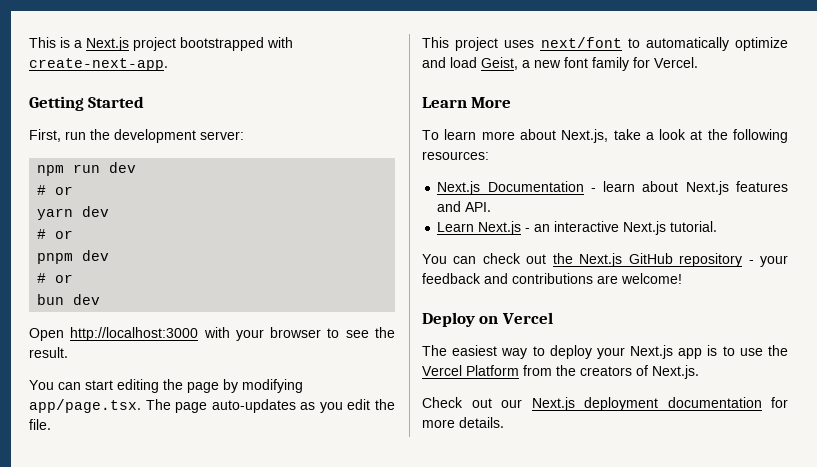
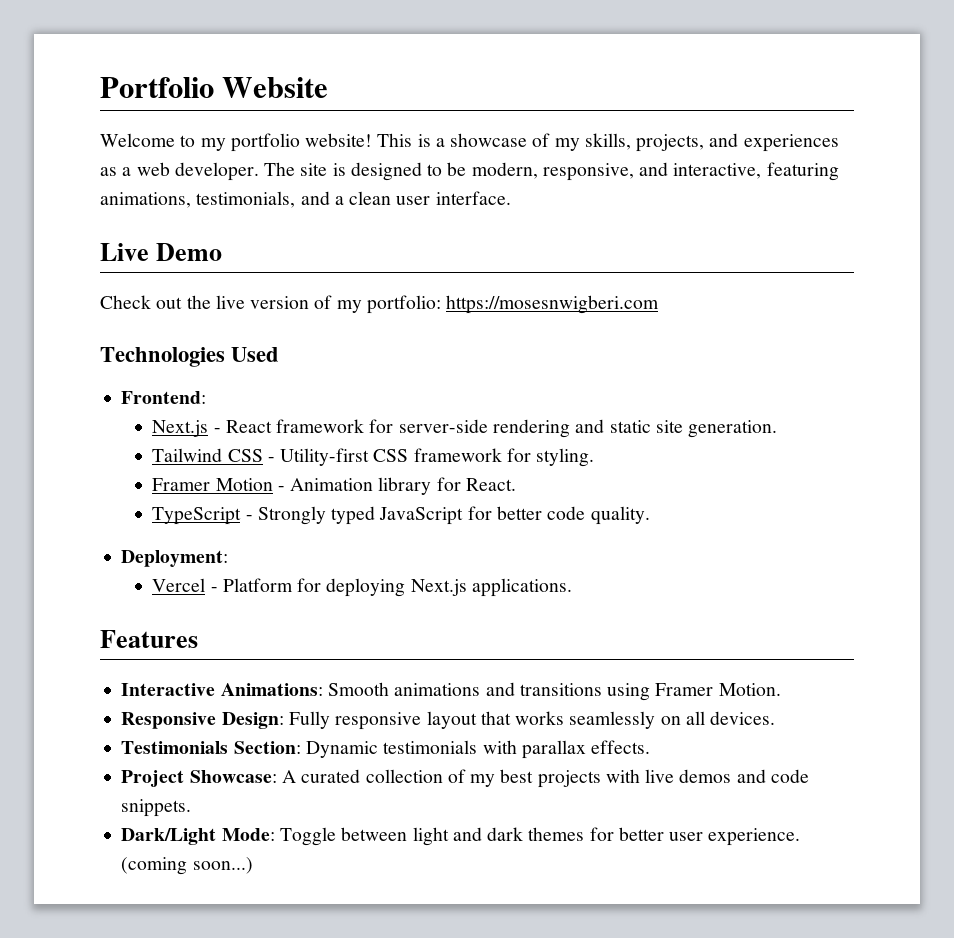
- This is a Next.js project bootstrapped with create-next-app.
- Getting Started
- First, run the development server:
- npm run dev
- # or
- yarn dev
- # or
- pnpm dev
- # or
- bun dev
- Open http://localhost:3000 with your browser to see the result.
- You can start editing the page by modifying app/page.tsx. The page auto-updates as you edit the file.
- This project uses next/font to automatically optimize and load Geist, a new font family for Vercel.
- Learn More
- To learn more about Next.js, take a look at the following resources:
- Next.js Documentation - learn about Next.js features and API.
- Learn Next.js - an interactive Next.js tutorial.
- You can check out the Next.js GitHub repository - your feedback and contributions are welcome!
- Deploy on Vercel
- The easiest way to deploy your Next.js app is to use the Vercel Platform from the creators of Next.js.
- Check out our Next.js deployment documentation for more details.
+ Portfolio Website
+ Welcome to my portfolio website! This is a showcase of my skills, projects, and experiences as a web developer. The site is designed to be modern, responsive, and interactive, featuring animations, testimonials, and a clean user interface.
+ Live Demo
+ Check out the live version of my portfolio: https://mosesnwigberi.com
+ Technologies Used
+ Frontend:
+ Next.js - React framework for server-side rendering and static site generation.
+ Tailwind CSS - Utility-first CSS framework for styling.
+ Framer Motion - Animation library for React.
+ TypeScript - Strongly typed JavaScript for better code quality.
+ Deployment:
+ Vercel - Platform for deploying Next.js applications.
+ Features
+ Interactive Animations: Smooth animations and transitions using Framer Motion.
+ Responsive Design: Fully responsive layout that works seamlessly on all devices.
+ Testimonials Section: Dynamic testimonials with parallax effects.
+ Project Showcase: A curated collection of my best projects with live demos and code snippets.
+ Dark/Light Mode: Toggle between light and dark themes for better user experience. (coming soon...)

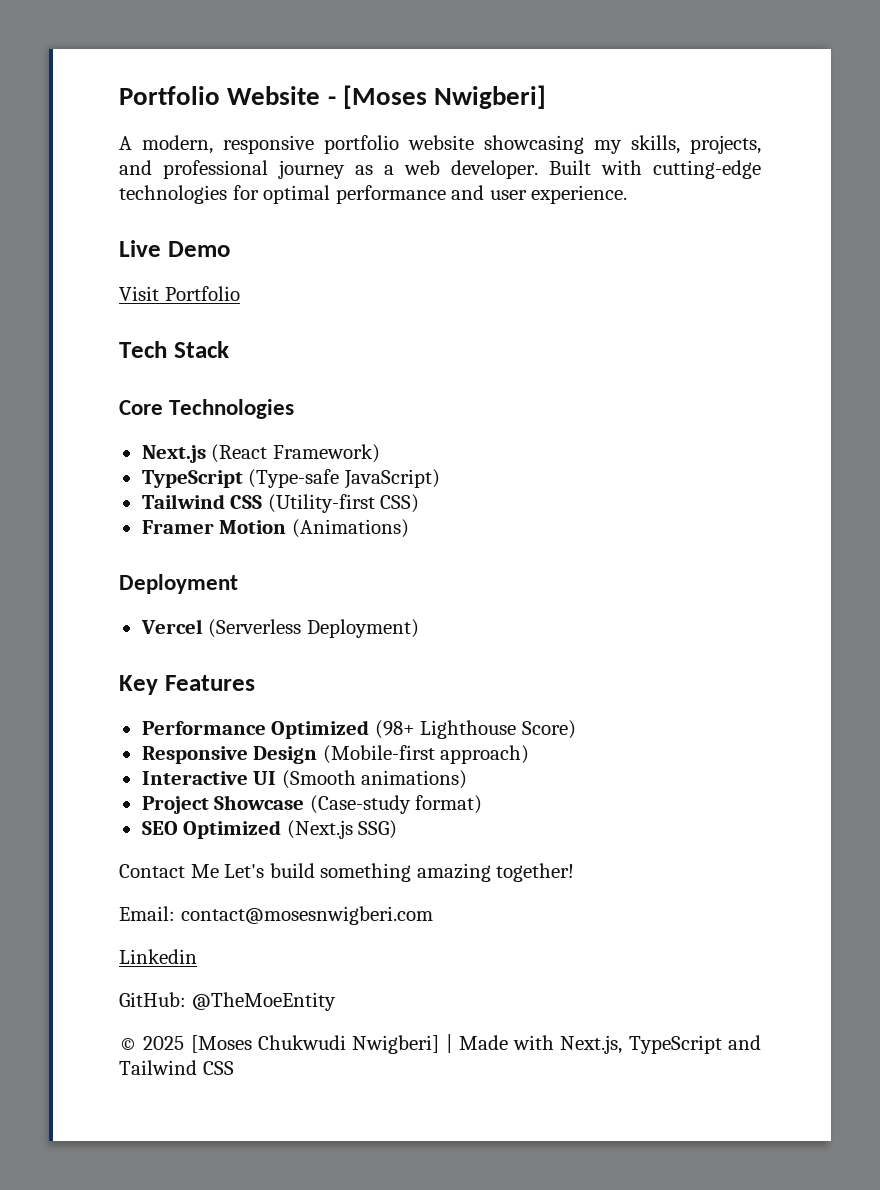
- Portfolio Website
- Welcome to my portfolio website! This is a showcase of my skills, projects, and experiences as a web developer.
+ Portfolio Website - [Moses Nwigberi]
+ A modern, responsive portfolio website showcasing my skills, projects, and professional journey as a web developer.
- The site is designed to be modern, responsive, and interactive, featuring animations, testimonials, and a clean user interface.
+ Built with cutting-edge technologies for optimal performance and user experience.
  Live Demo
- Check out the live version of my portfolio: https://mosesnwigberi.com
- Technologies Used
- Frontend:
- Next.js - React framework for server-side rendering and static site generation.
- Tailwind CSS - Utility-first CSS framework for styling.
- Framer Motion - Animation library for React.
- TypeScript - Strongly typed JavaScript for better code quality.
- Deployment:
- Vercel - Platform for deploying Next.js applications.
- Features
- Interactive Animations: Smooth animations and transitions using Framer Motion.
- Responsive Design: Fully responsive layout that works seamlessly on all devices.
- Testimonials Section: Dynamic testimonials with parallax effects.
- Project Showcase: A curated collection of my best projects with live demos and code snippets.
- Dark/Light Mode: Toggle between light and dark themes for better user experience. (coming soon...)
+ Visit Portfolio
+ Tech Stack
+ Core Technologies
+ Next.js (React Framework)
+ TypeScript (Type-safe JavaScript)
+ Tailwind CSS (Utility-first CSS)
+ Framer Motion (Animations)
+ Deployment
+ Vercel (Serverless Deployment)
+ Key Features
+ Performance Optimized (98+ Lighthouse Score)
+ Responsive Design (Mobile-first approach)
+ Interactive UI (Smooth animations)
+ Project Showcase (Case-study format)
+ SEO Optimized (Next.js SSG)
+ Contact Me Let's build something amazing together!
+ Email: contact@mosesnwigberi.com
+ Linkedin
+ GitHub: @TheMoeEntity
+ © 2025 [Moses Chukwudi Nwigberi] | Made with Next.js, TypeScript and Tailwind CSS

